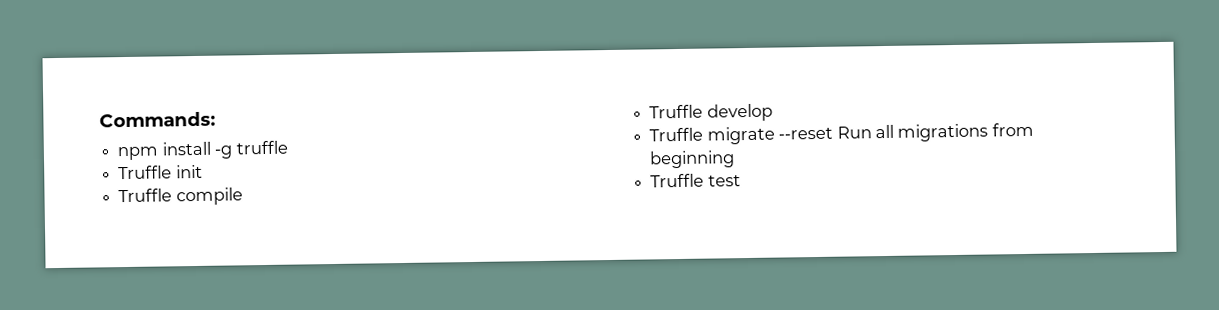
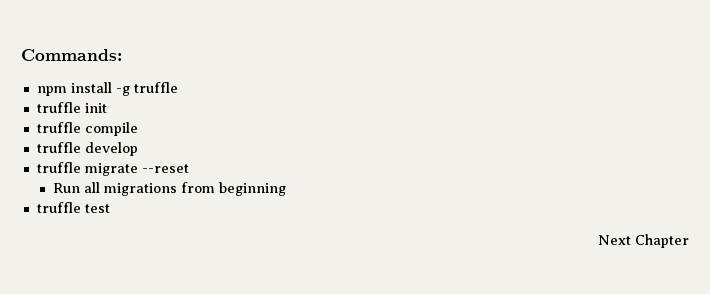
- Truffle init
+ truffle init
- Truffle compile
+ truffle compile
- Truffle develop
+ truffle develop
- Truffle migrate --reset Run all migrations from beginning
+ truffle migrate --reset
+ Run all migrations from beginning
- Truffle test
+ truffle test
+ Next Chapter

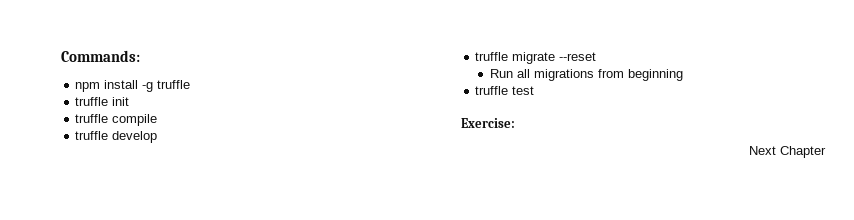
+ Exercise:

